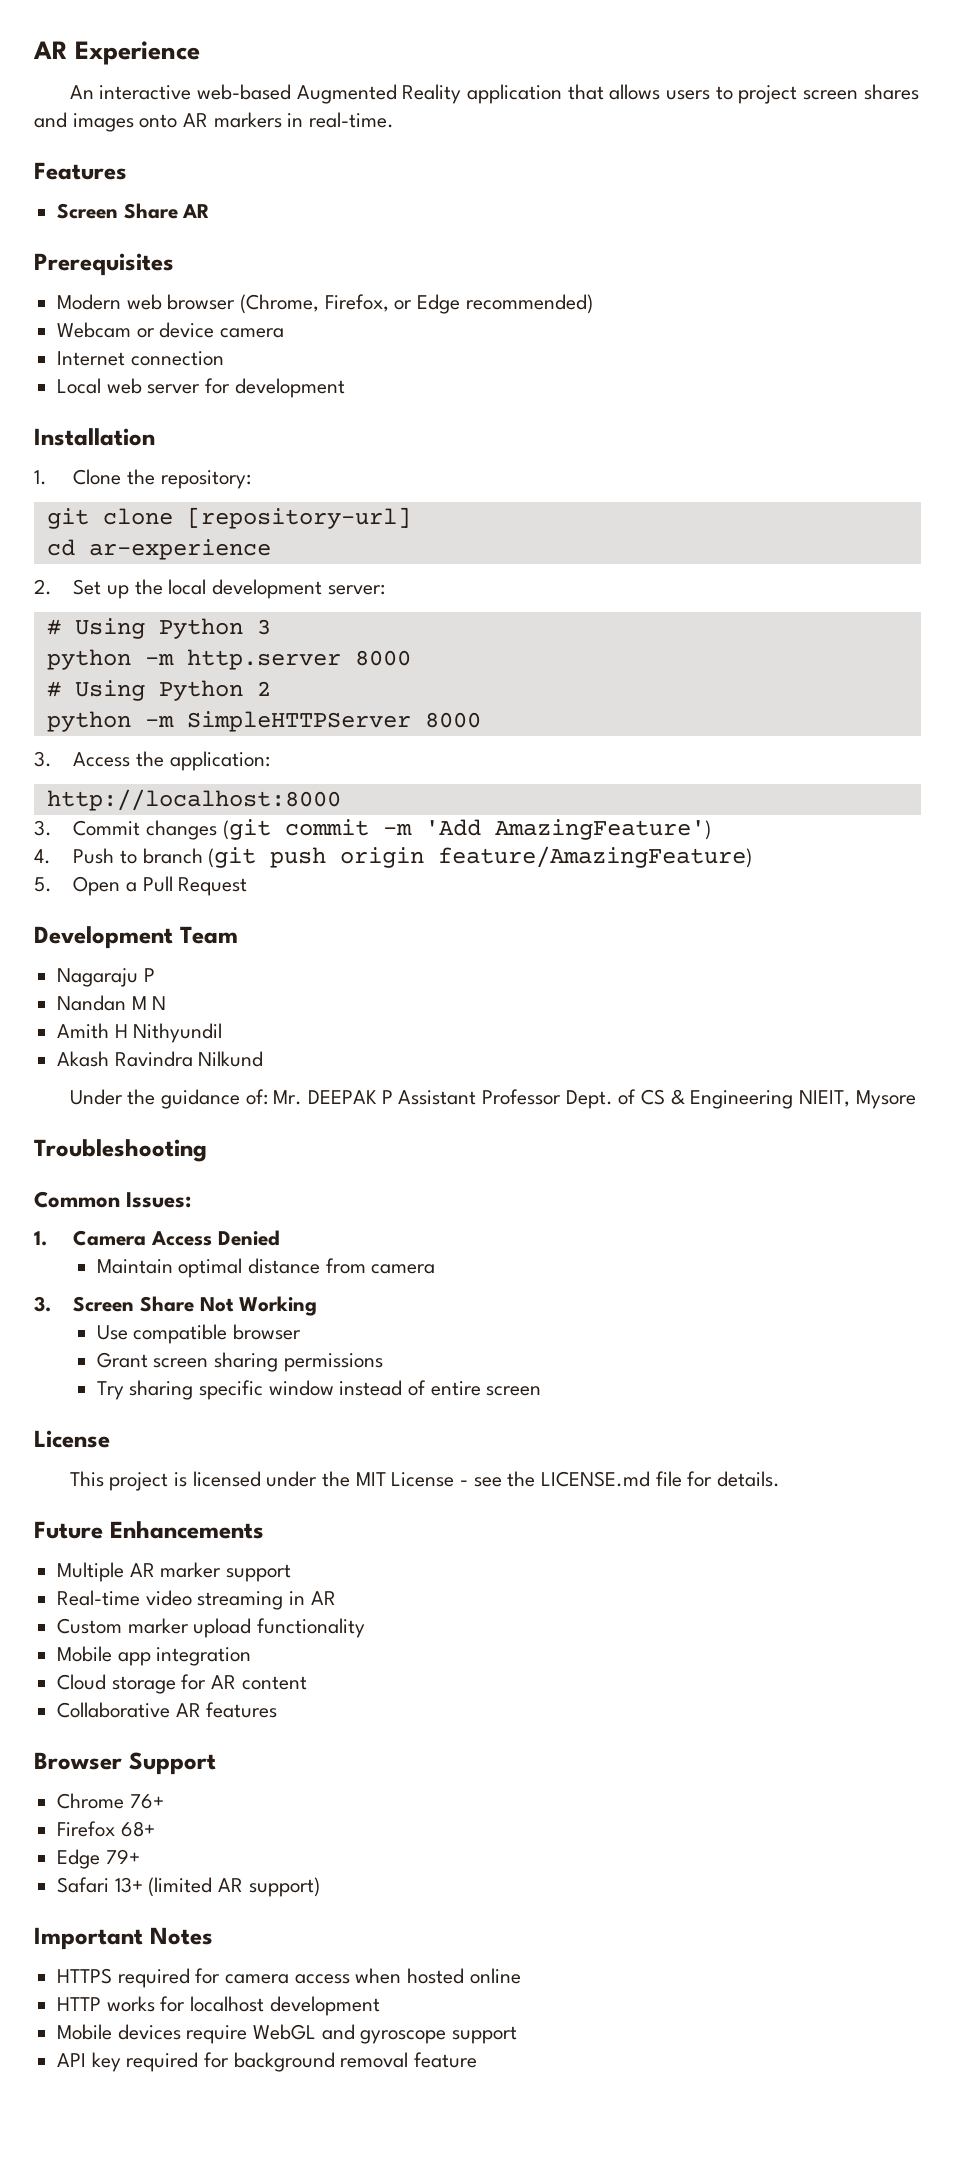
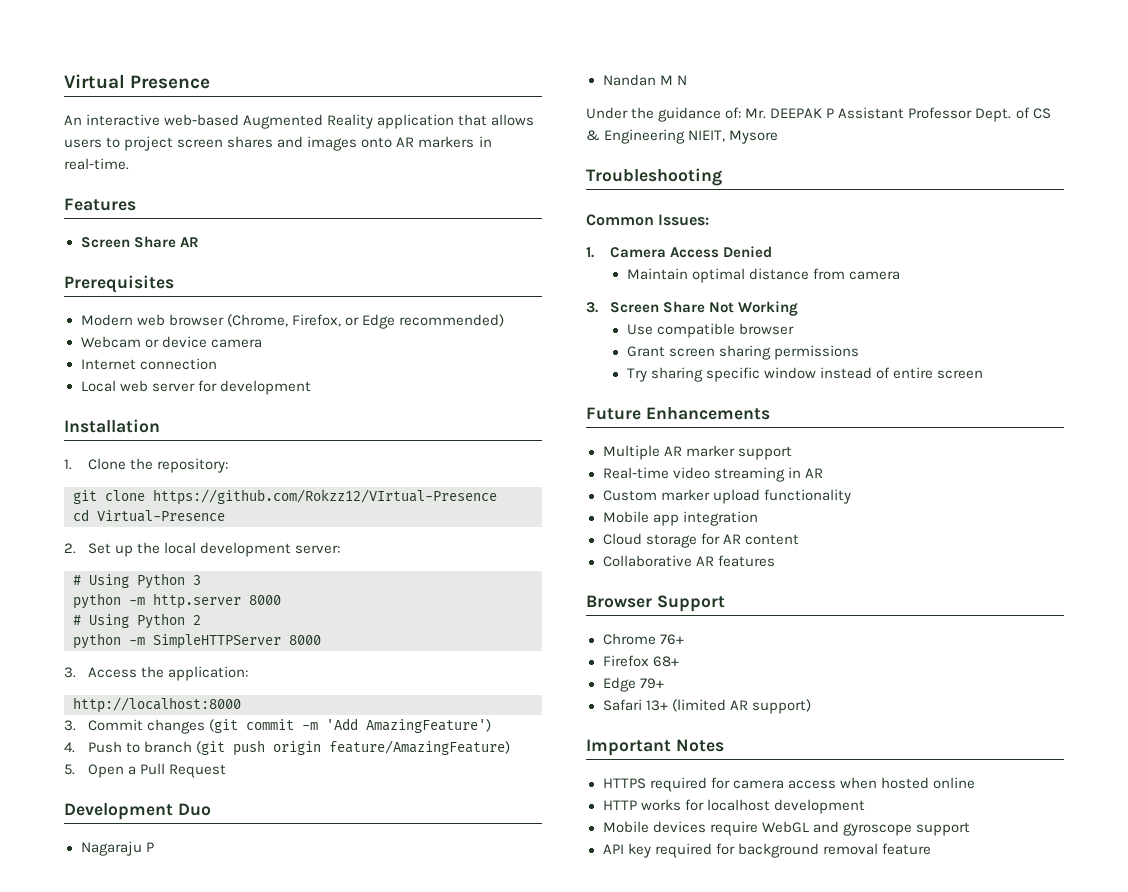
- AR Experience
+ Virtual Presence
- git clone [repository-url]
+ git clone https://github.com/Rokzz12/VIrtual-Presence
- cd ar-experience
+ cd Virtual-Presence
- Development Team
+ Development Duo
- Amith H Nithyundil
- Akash Ravindra Nilkund
  Try sharing specific window instead of entire screen
- License
- This project is licensed under the MIT License - see the LICENSE.md file for details.

